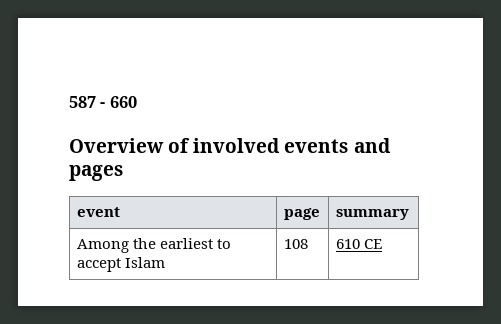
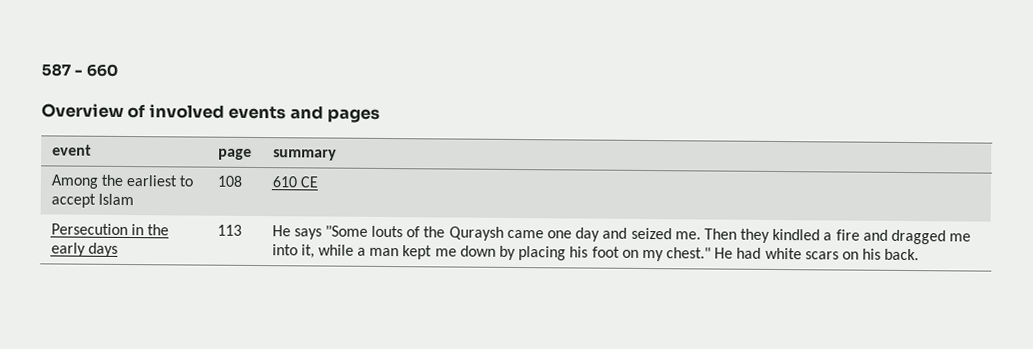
+ Persecution in the early days | 113 | He says "Some louts of the Quraysh came one day and seized me. Then they kindled a fire and dragged me into it, while a man kept me down by placing his foot on my chest." He had white scars on his back.

